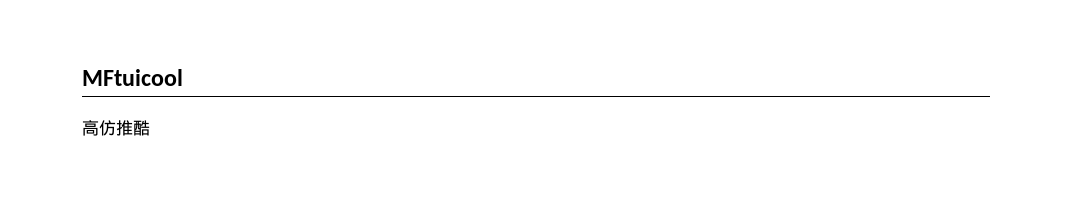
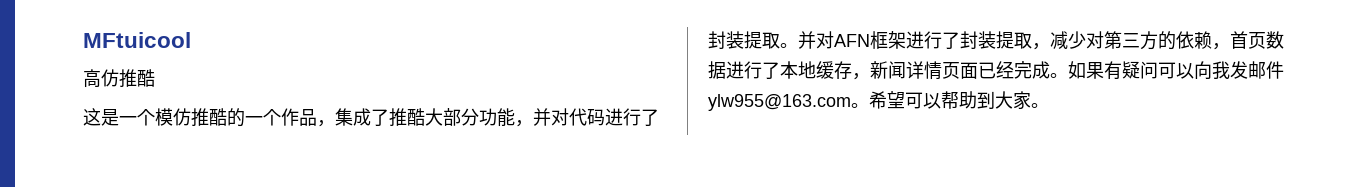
+ 这是一个模仿推酷的一个作品，集成了推酷大部分功能，并对代码进行了封装提取。并对AFN框架进行了封装提取，减少对第三方的依赖，首页数据进行了本地缓存，新闻详情页面已经完成。如果有疑问可以向我发邮件ylw955@163.com。希望可以帮助到大家。

